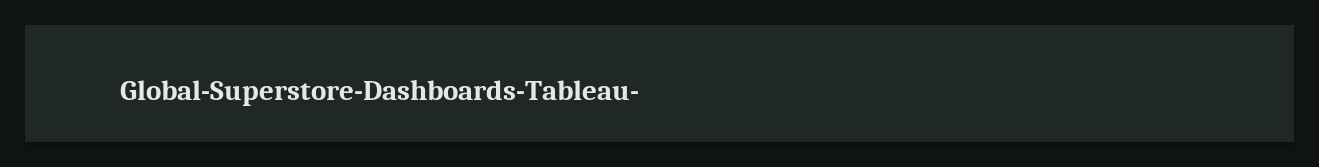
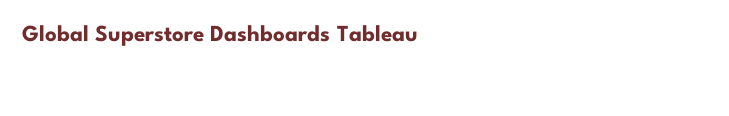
- Global-Superstore-Dashboards-Tableau-
+ Global Superstore Dashboards Tableau

